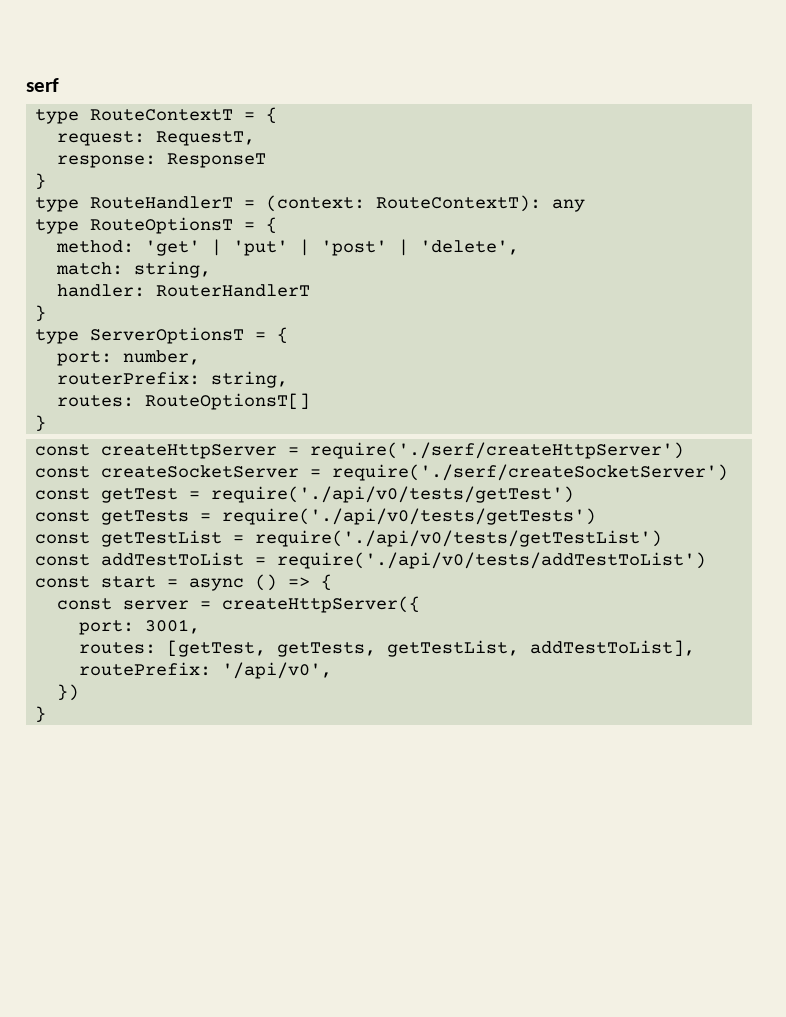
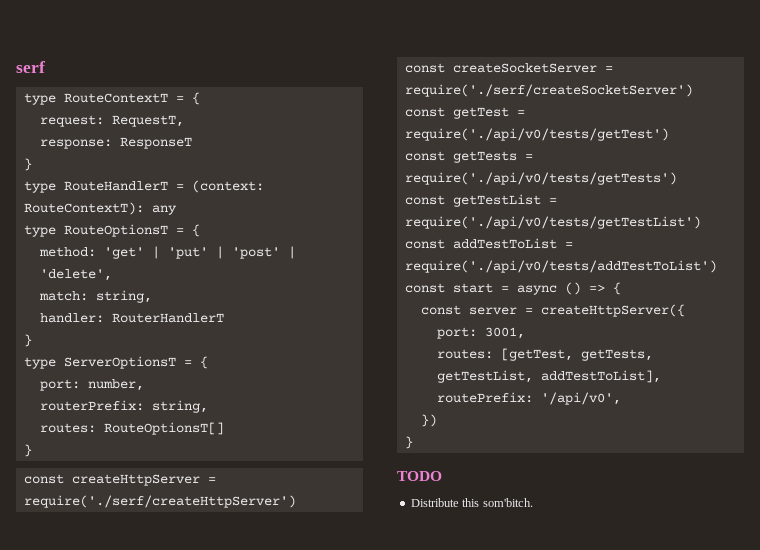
+ TODO
+ Distribute this som'bitch.

